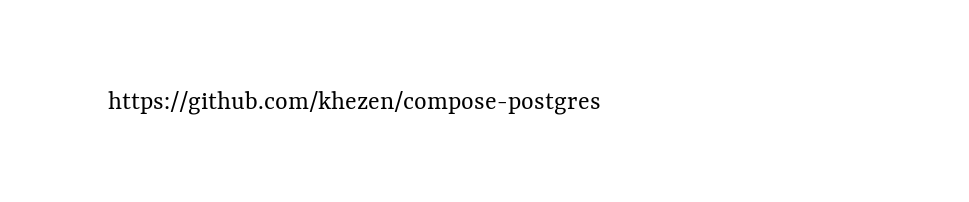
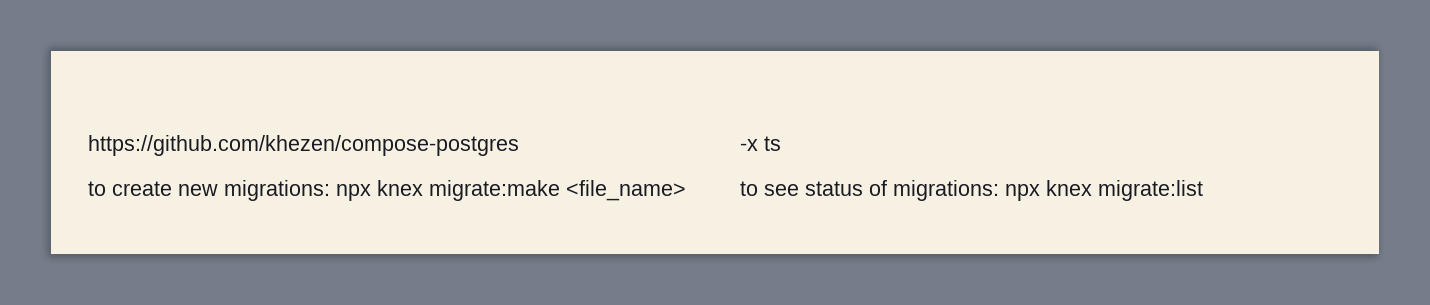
+ to create new migrations: npx knex migrate:make <file_name> -x ts
+ to see status of migrations: npx knex migrate:list

